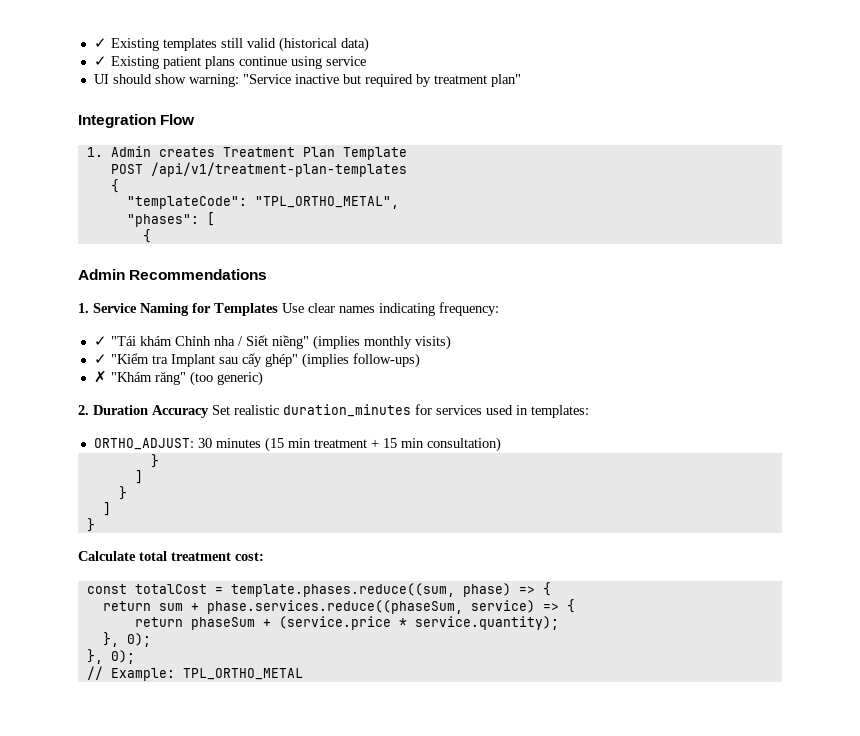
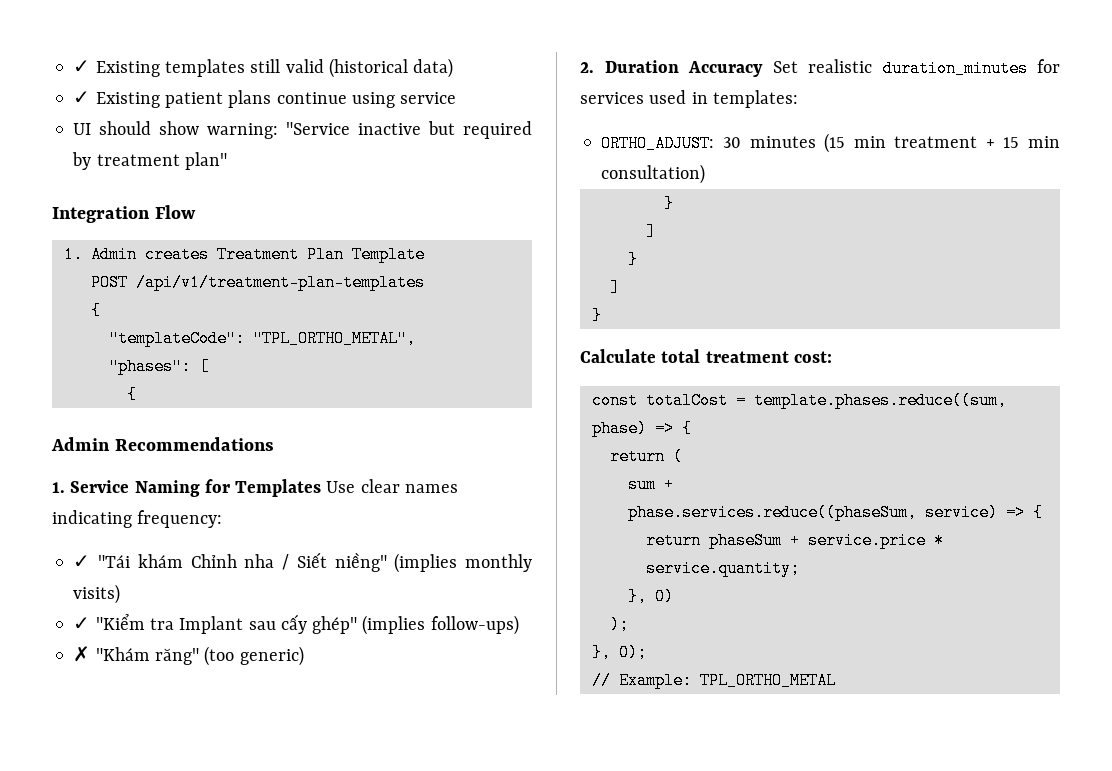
- return sum + phase.services.reduce((phaseSum, service) => {
+ return (
+ sum +
+ phase.services.reduce((phaseSum, service) => {
- return phaseSum + (service.price * service.quantity);
- }, 0);
+ return phaseSum + service.price * service.quantity;
+ }, 0)
+ );

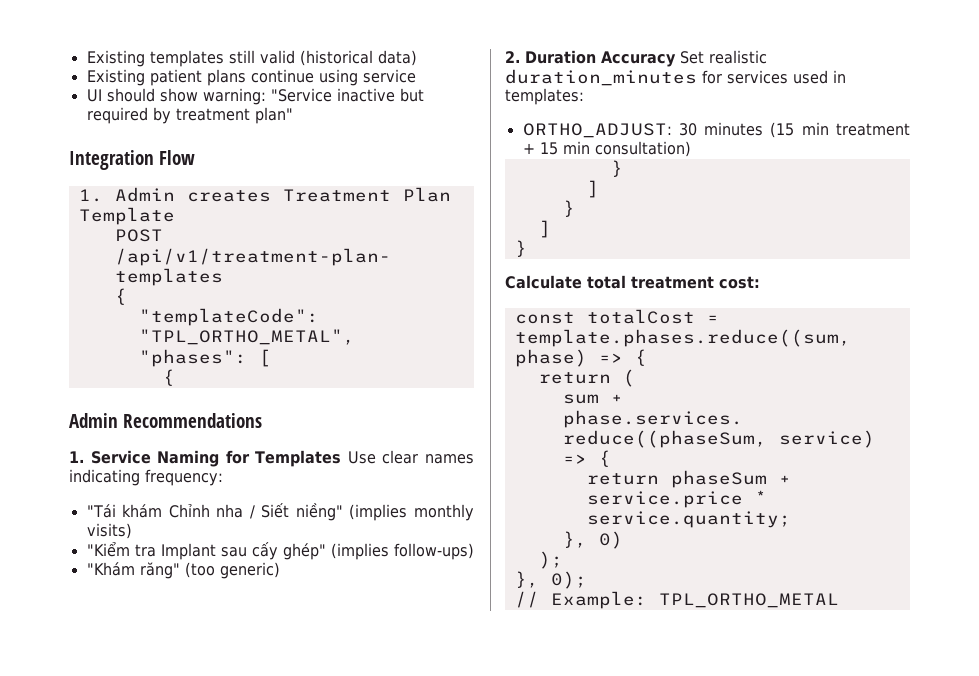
- ✓ Existing templates still valid (historical data)
+ Existing templates still valid (historical data)
- ✓ Existing patient plans continue using service
+ Existing patient plans continue using service
- ✓ "Tái khám Chỉnh nha / Siết niềng" (implies monthly visits)
+ "Tái khám Chỉnh nha / Siết niềng" (implies monthly visits)
- ✓ "Kiểm tra Implant sau cấy ghép" (implies follow-ups)
+ "Kiểm tra Implant sau cấy ghép" (implies follow-ups)
- ✗ "Khám răng" (too generic)
+ "Khám răng" (too generic)

